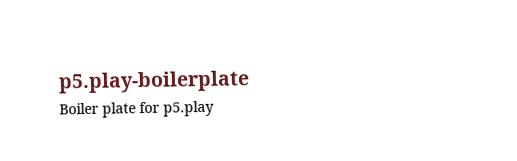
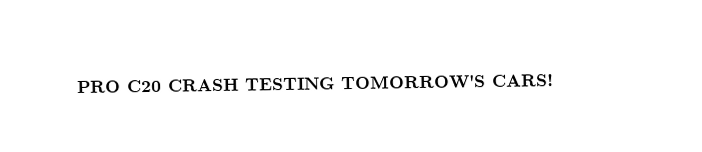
- p5.play-boilerplate
- Boiler plate for p5.play
+ PRO C20 CRASH TESTING TOMORROW'S CARS!

